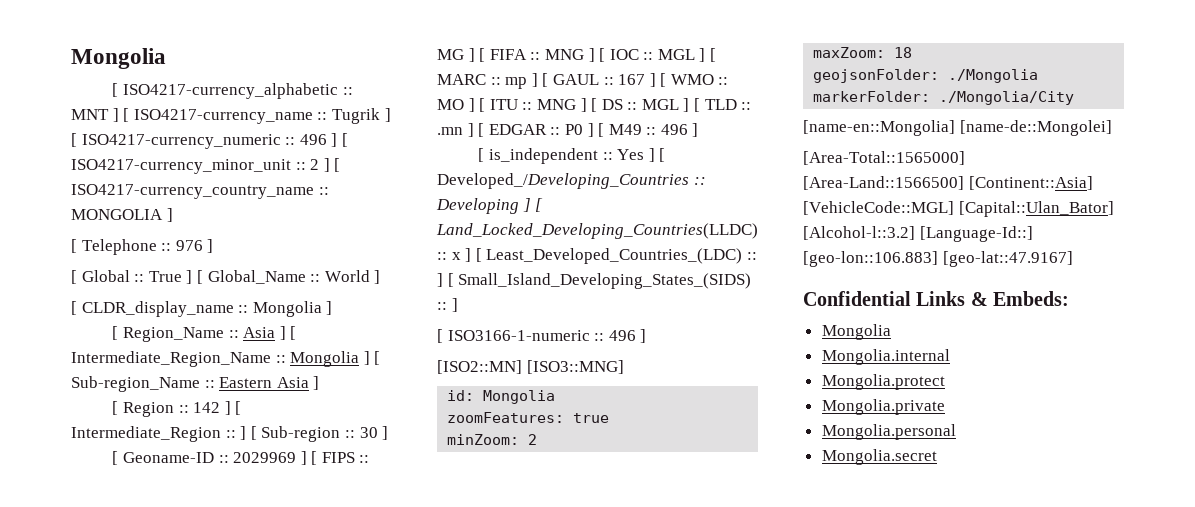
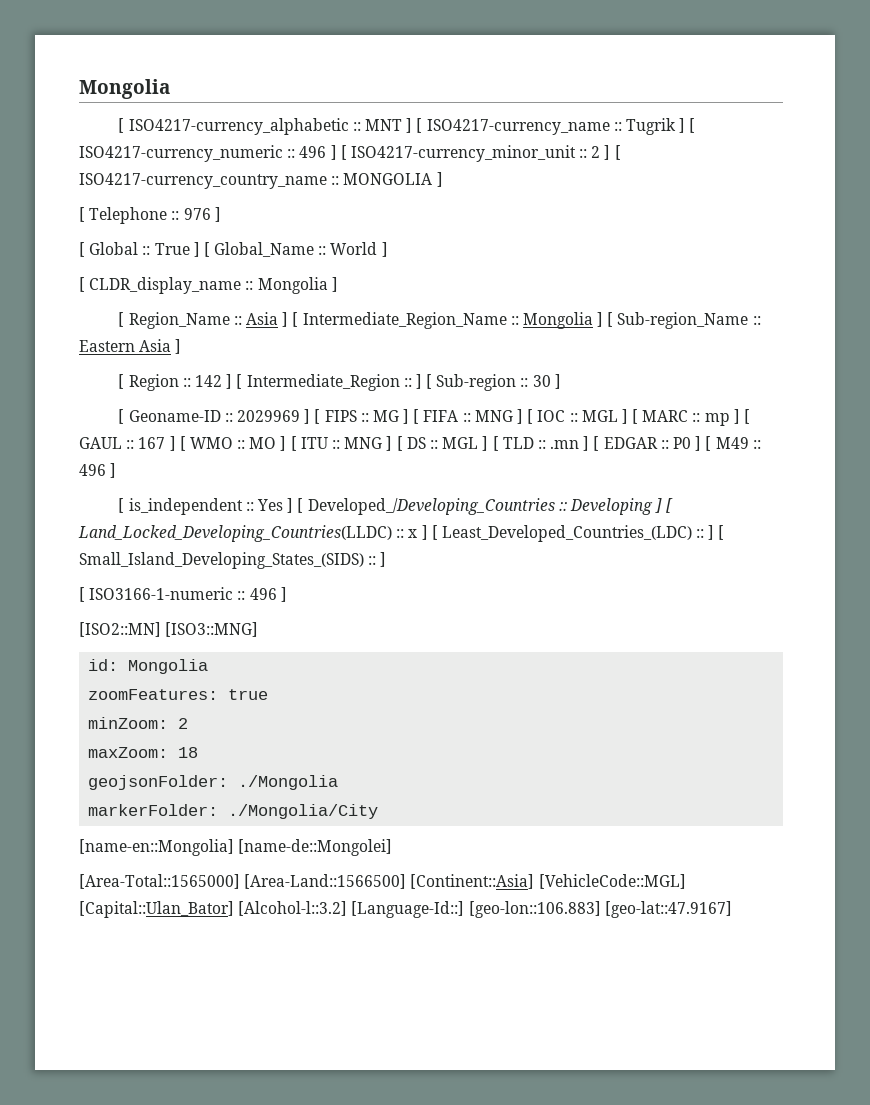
- Confidential Links & Embeds:
- Mongolia
- Mongolia.internal
- Mongolia.protect
- Mongolia.private
- Mongolia.personal
- Mongolia.secret

